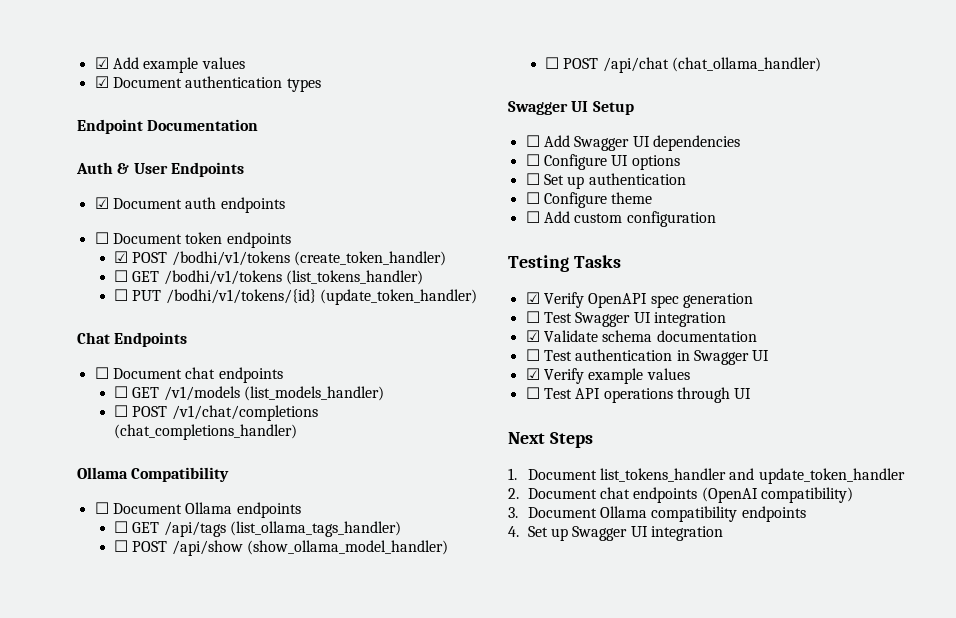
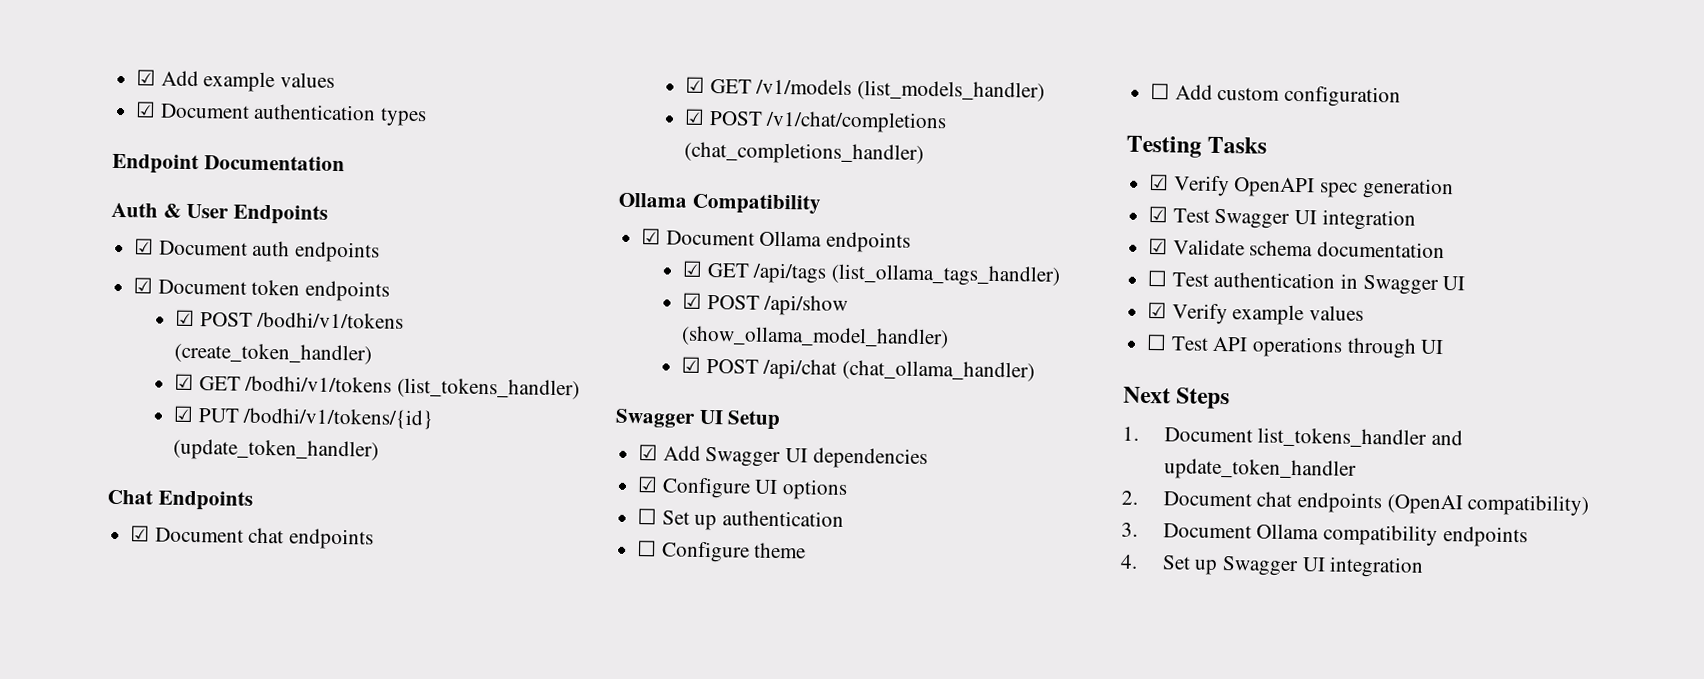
- ☐ Document token endpoints
+ ☑ Document token endpoints
- ☐ GET /bodhi/v1/tokens (list_tokens_handler)
+ ☑ GET /bodhi/v1/tokens (list_tokens_handler)
- ☐ PUT /bodhi/v1/tokens/{id} (update_token_handler)
+ ☑ PUT /bodhi/v1/tokens/{id} (update_token_handler)
- ☐ Document chat endpoints
+ ☑ Document chat endpoints
- ☐ GET /v1/models (list_models_handler)
+ ☑ GET /v1/models (list_models_handler)
- ☐ POST /v1/chat/completions (chat_completions_handler)
+ ☑ POST /v1/chat/completions (chat_completions_handler)
- ☐ Document Ollama endpoints
+ ☑ Document Ollama endpoints
- ☐ GET /api/tags (list_ollama_tags_handler)
+ ☑ GET /api/tags (list_ollama_tags_handler)
- ☐ POST /api/show (show_ollama_model_handler)
+ ☑ POST /api/show (show_ollama_model_handler)
- ☐ POST /api/chat (chat_ollama_handler)
+ ☑ POST /api/chat (chat_ollama_handler)
- ☐ Add Swagger UI dependencies
+ ☑ Add Swagger UI dependencies
- ☐ Configure UI options
+ ☑ Configure UI options
- ☐ Test Swagger UI integration
+ ☑ Test Swagger UI integration

